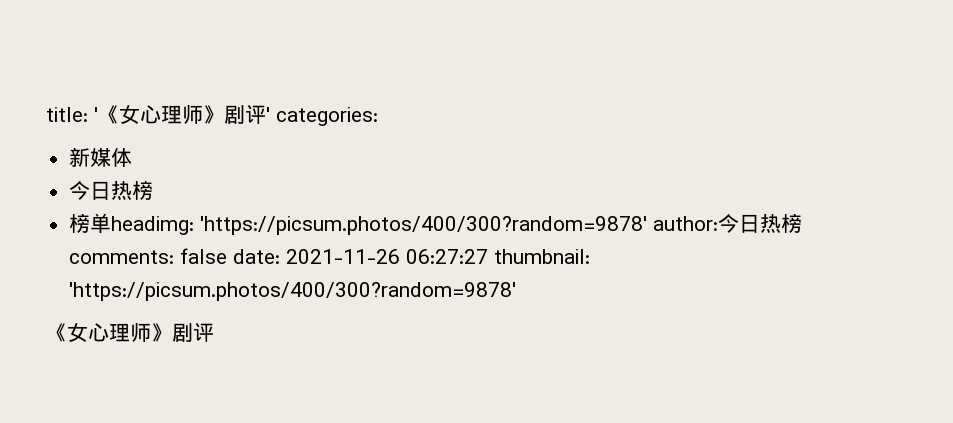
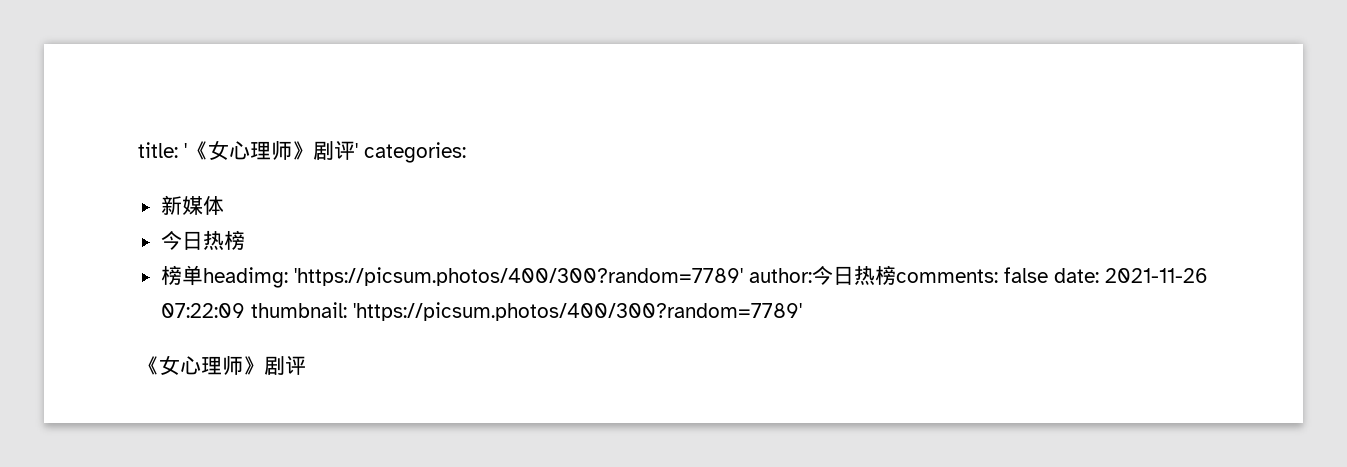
- 榜单headimg: 'https://picsum.photos/400/300?random=9878' author:今日热榜comments: false date: 2021-11-26 06:27:27 thumbnail: 'https://picsum.photos/400/300?random=9878'
+ 榜单headimg: 'https://picsum.photos/400/300?random=7789' author:今日热榜comments: false date: 2021-11-26 07:22:09 thumbnail: 'https://picsum.photos/400/300?random=7789'

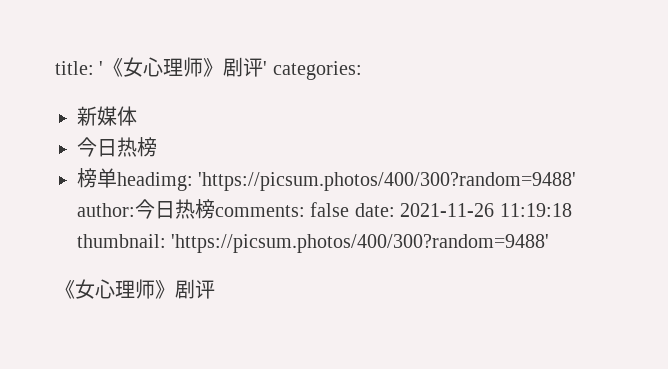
- 榜单headimg: 'https://picsum.photos/400/300?random=7789' author:今日热榜comments: false date: 2021-11-26 07:22:09 thumbnail: 'https://picsum.photos/400/300?random=7789'
+ 榜单headimg: 'https://picsum.photos/400/300?random=9488' author:今日热榜comments: false date: 2021-11-26 11:19:18 thumbnail: 'https://picsum.photos/400/300?random=9488'

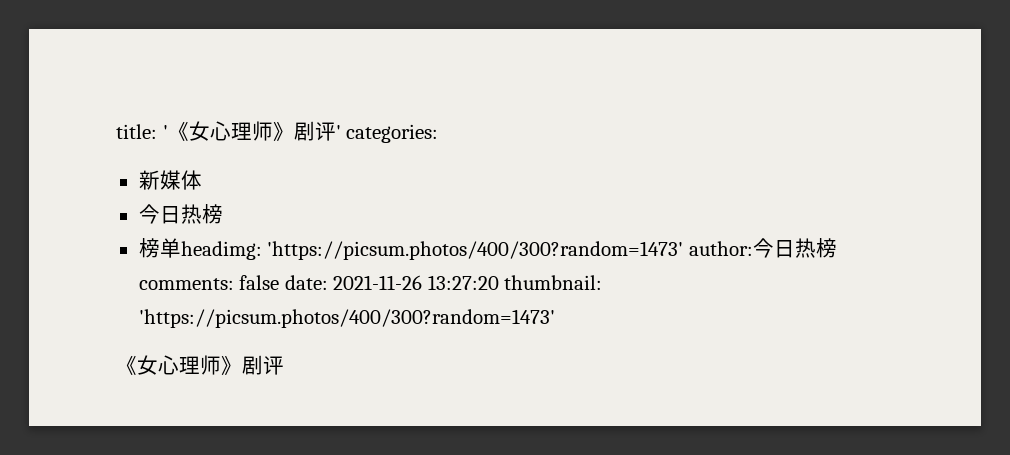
- 榜单headimg: 'https://picsum.photos/400/300?random=9488' author:今日热榜comments: false date: 2021-11-26 11:19:18 thumbnail: 'https://picsum.photos/400/300?random=9488'
+ 榜单headimg: 'https://picsum.photos/400/300?random=1473' author:今日热榜comments: false date: 2021-11-26 13:27:20 thumbnail: 'https://picsum.photos/400/300?random=1473'

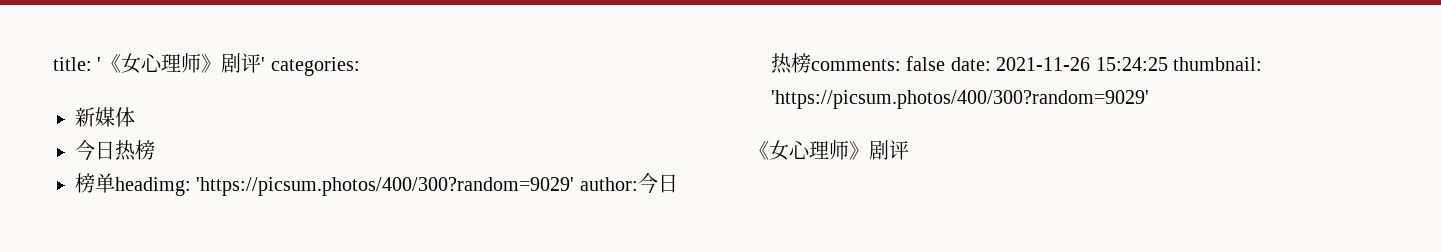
- 榜单headimg: 'https://picsum.photos/400/300?random=1473' author:今日热榜comments: false date: 2021-11-26 13:27:20 thumbnail: 'https://picsum.photos/400/300?random=1473'
+ 榜单headimg: 'https://picsum.photos/400/300?random=9029' author:今日热榜comments: false date: 2021-11-26 15:24:25 thumbnail: 'https://picsum.photos/400/300?random=9029'

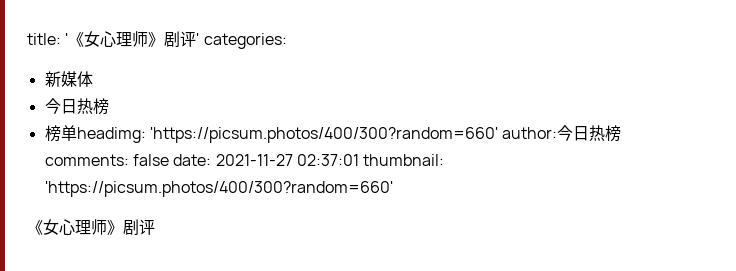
- 榜单headimg: 'https://picsum.photos/400/300?random=9029' author:今日热榜comments: false date: 2021-11-26 15:24:25 thumbnail: 'https://picsum.photos/400/300?random=9029'
+ 榜单headimg: 'https://picsum.photos/400/300?random=660' author:今日热榜comments: false date: 2021-11-27 02:37:01 thumbnail: 'https://picsum.photos/400/300?random=660'

